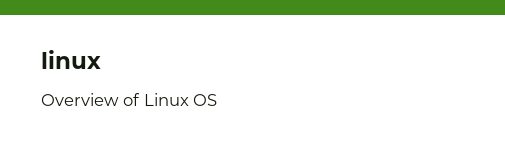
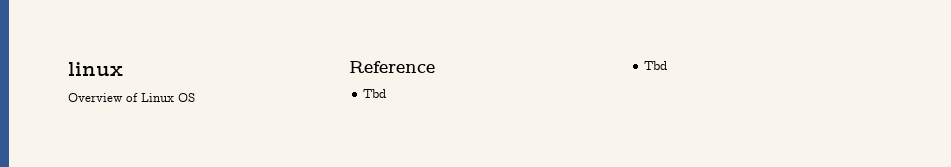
+ Reference
+ Tbd
+ Tbd

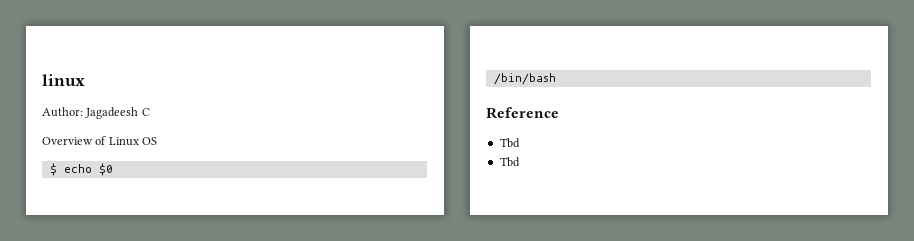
+ Author: Jagadeesh C
+ $ echo $0
+ /bin/bash

